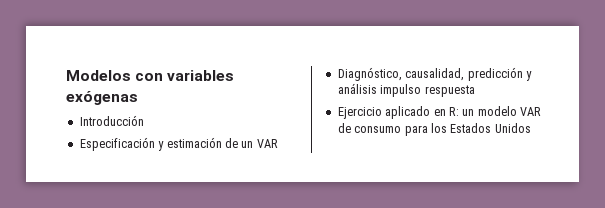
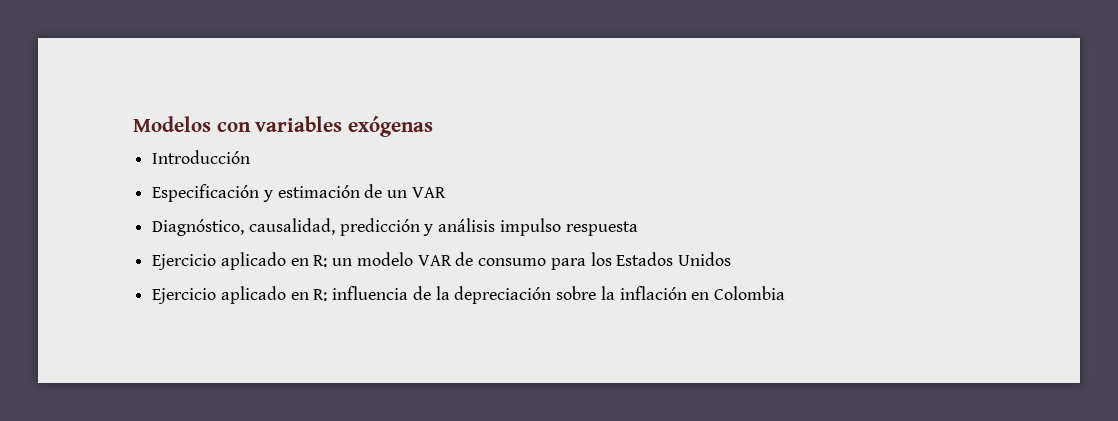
+ Ejercicio aplicado en R: influencia de la depreciación sobre la inflación en Colombia

